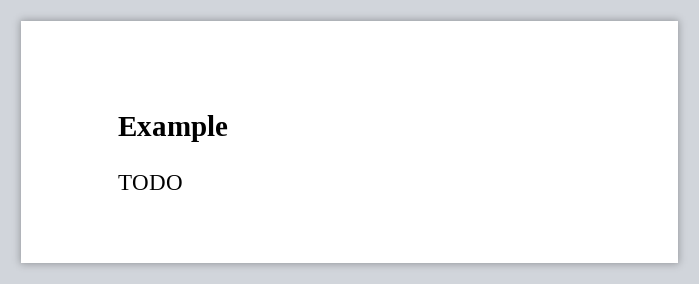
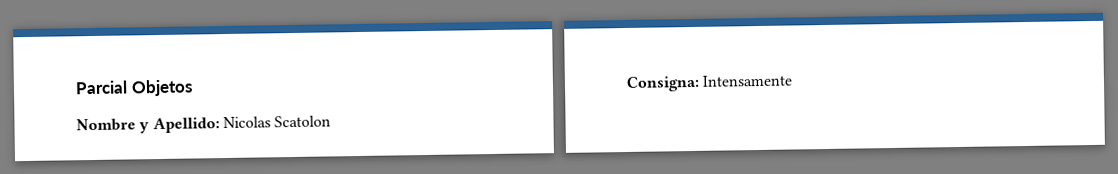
- Example
- TODO
+ Parcial Objetos
+ Nombre y Apellido: Nicolas Scatolon
+ Consigna: Intensamente

